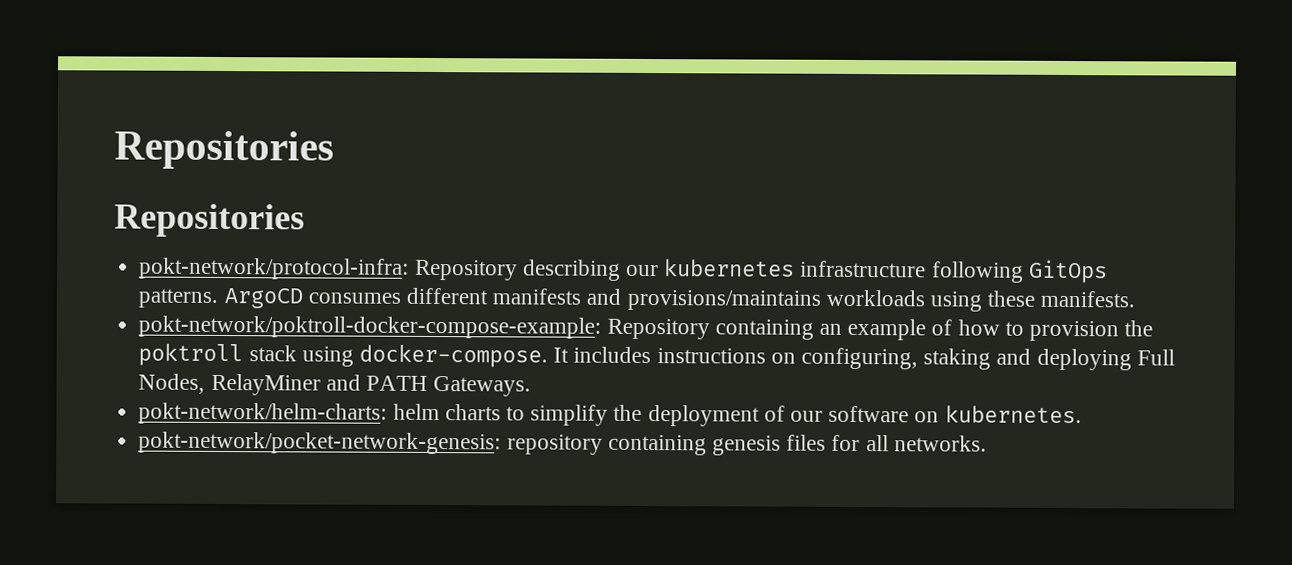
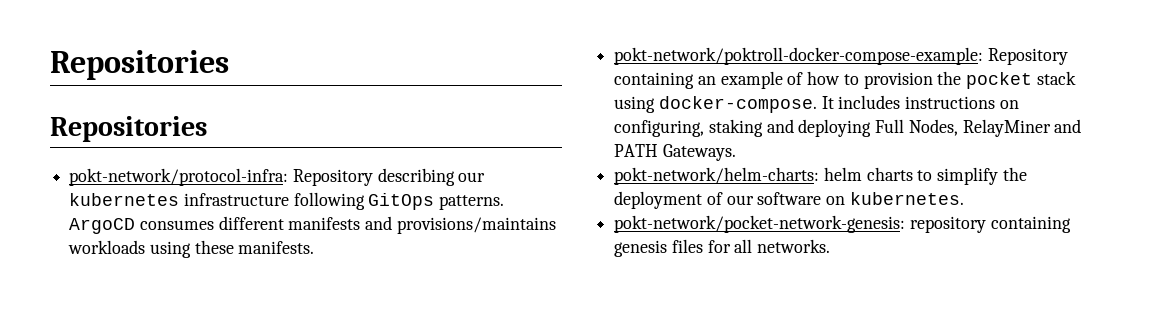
- pokt-network/poktroll-docker-compose-example: Repository containing an example of how to provision the poktroll stack using docker-compose.
+ pokt-network/poktroll-docker-compose-example: Repository containing an example of how to provision the pocket stack using docker-compose.

